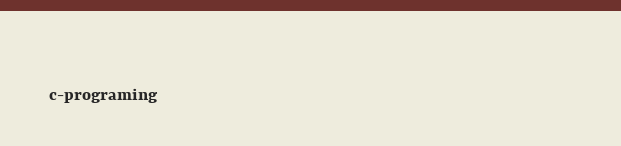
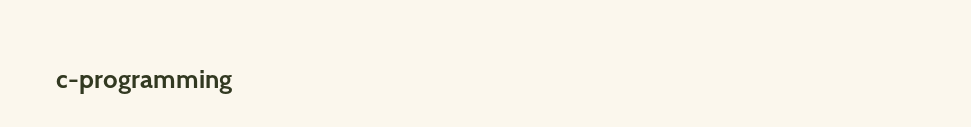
- c-programing
+ c-programming

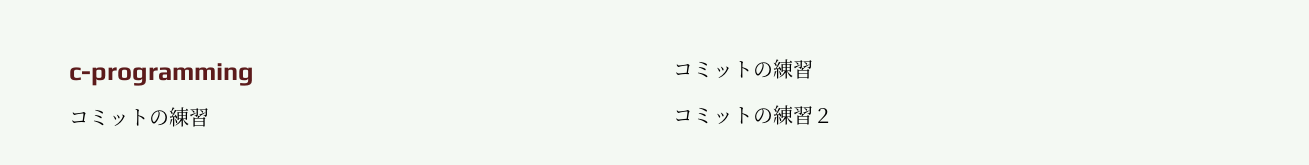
  c-programming
+ コミットの練習
+ コミットの練習
+ コミットの練習２

